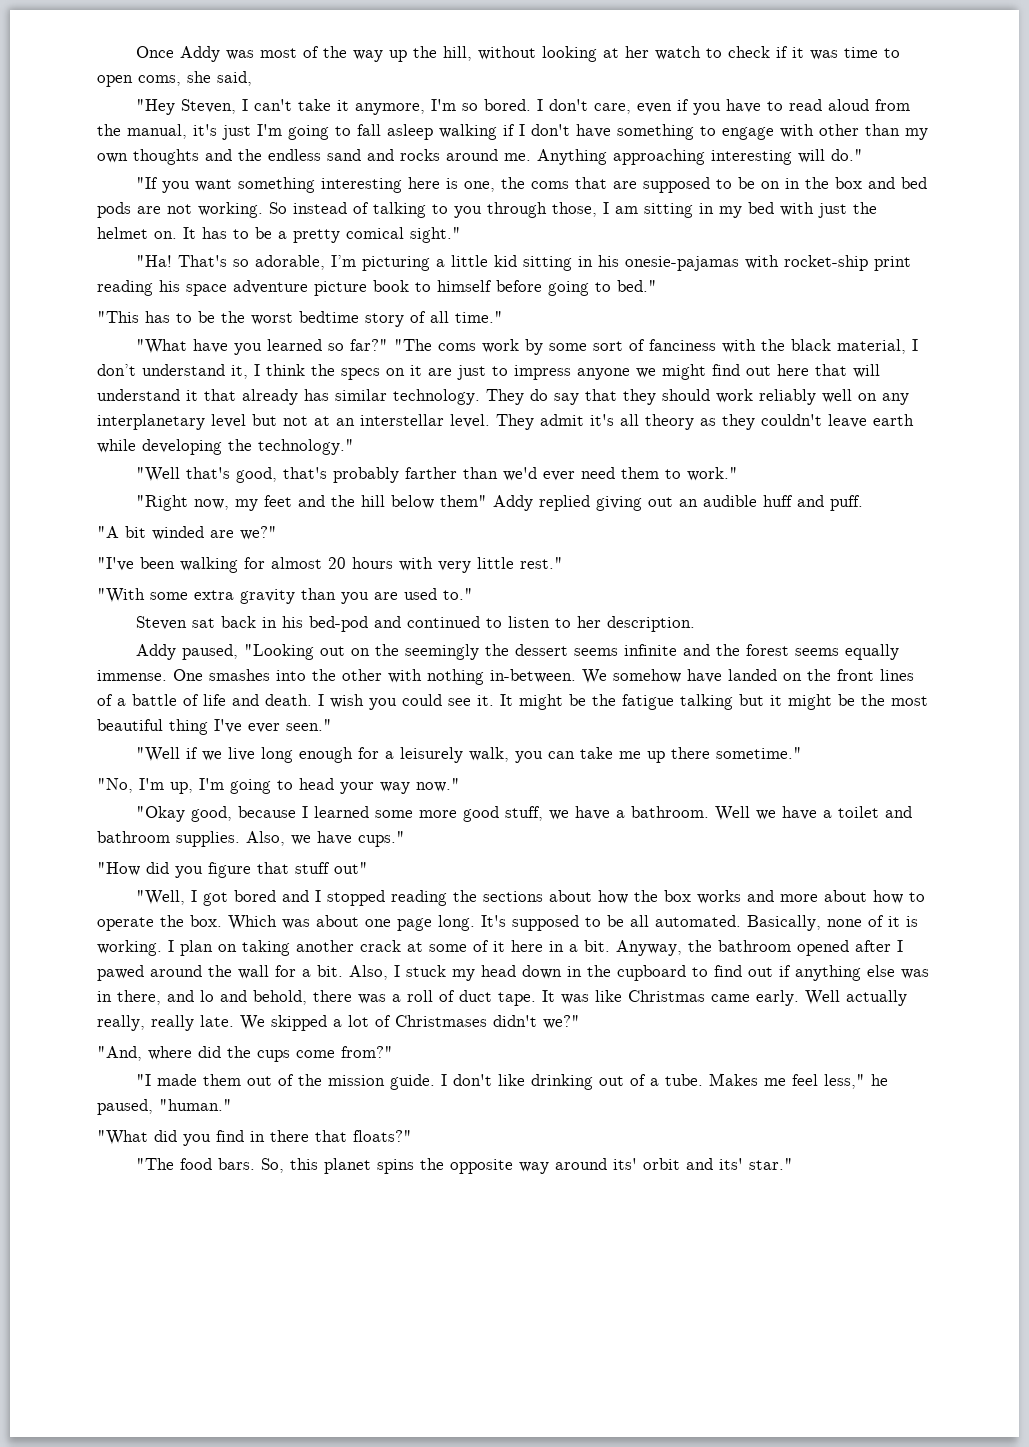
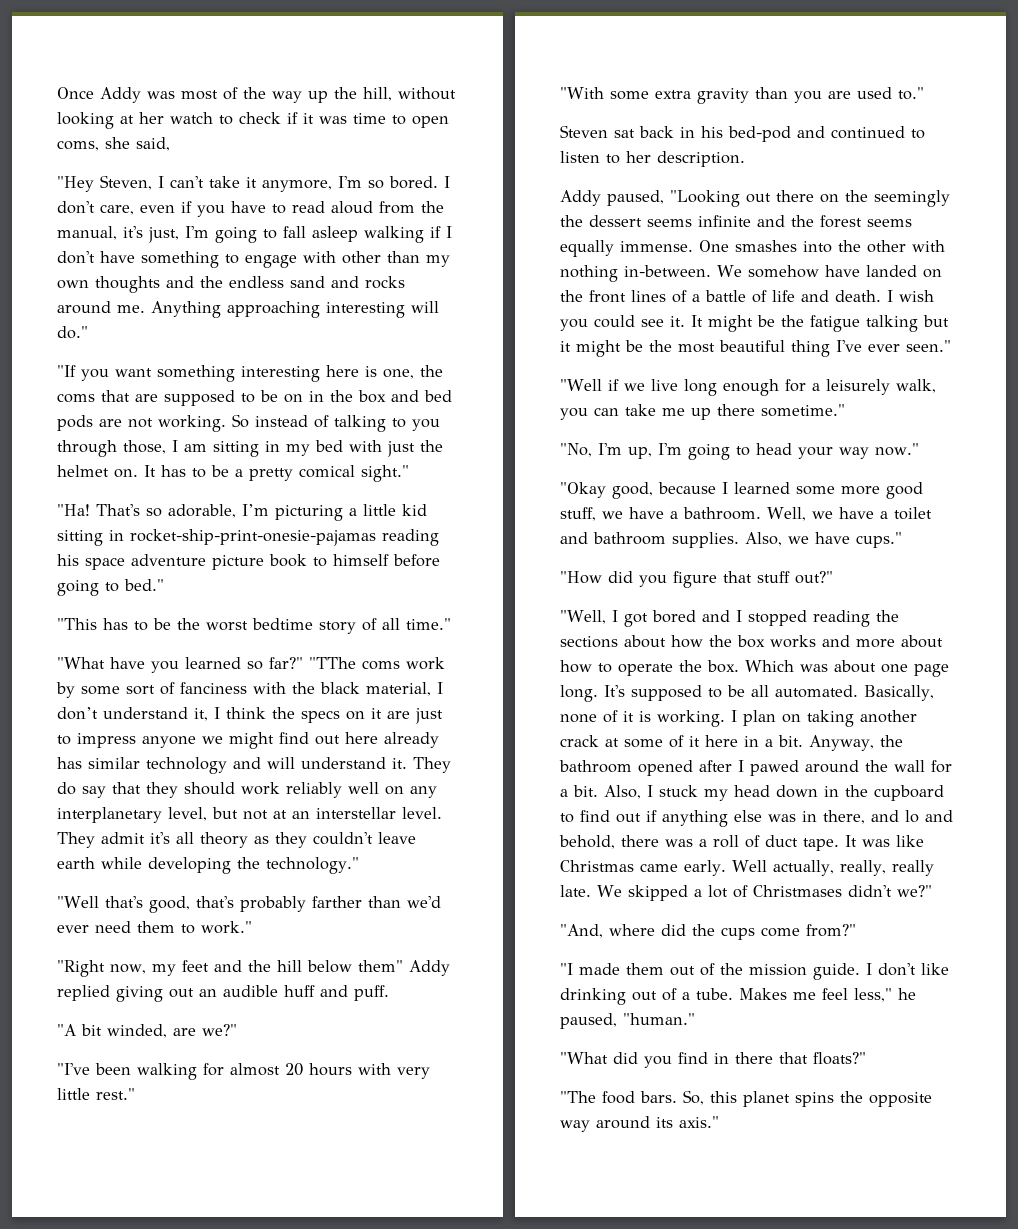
- I don't care, even if you have to read aloud from the manual, it's just I'm going to fall asleep walking if I don't have something to engage with other than my own thoughts and the endless sand and rocks around me.
+ I don't care, even if you have to read aloud from the manual, it's just, I'm going to fall asleep walking if I don't have something to engage with other than my own thoughts and the endless sand and rocks around me.
- That's so adorable, I’m picturing a little kid sitting in his onesie-pajamas with rocket-ship print reading his space adventure picture book to himself before going to bed."
+ That's so adorable, I’m picturing a little kid sitting in rocket-ship-print-onesie-pajamas reading his space adventure picture book to himself before going to bed."
- "The coms work by some sort of fanciness with the black material, I don’t understand it, I think the specs on it are just to impress anyone we might find out here that will understand it that already has similar technology.
+ "TThe coms work by some sort of fanciness with the black material, I don’t understand it, I think the specs on it are just to impress anyone we might find out here already has similar technology and will understand it.
- They do say that they should work reliably well on any interplanetary level but not at an interstellar level.
+ They do say that they should work reliably well on any interplanetary level, but not at an interstellar level.
- "A bit winded are we?"
+ "A bit winded, are we?"
- Addy paused, "Looking out on the seemingly the dessert seems infinite and the forest seems equally immense.
+ Addy paused, "Looking out there on the seemingly the dessert seems infinite and the forest seems equally immense.
- Well we have a toilet and bathroom supplies.
+ Well, we have a toilet and bathroom supplies.
- "How did you figure that stuff out"
+ "How did you figure that stuff out?"
- Well actually really, really late.
+ Well actually, really, really late.
- So, this planet spins the opposite way around its' orbit and its' star."
+ So, this planet spins the opposite way around its axis."

